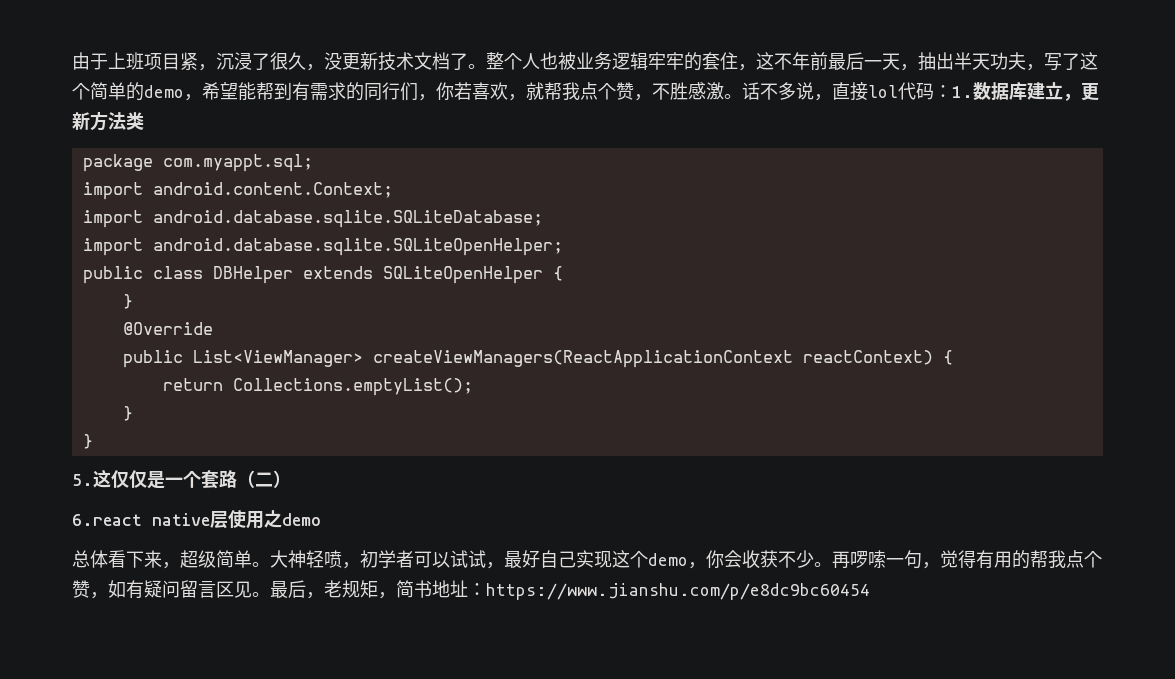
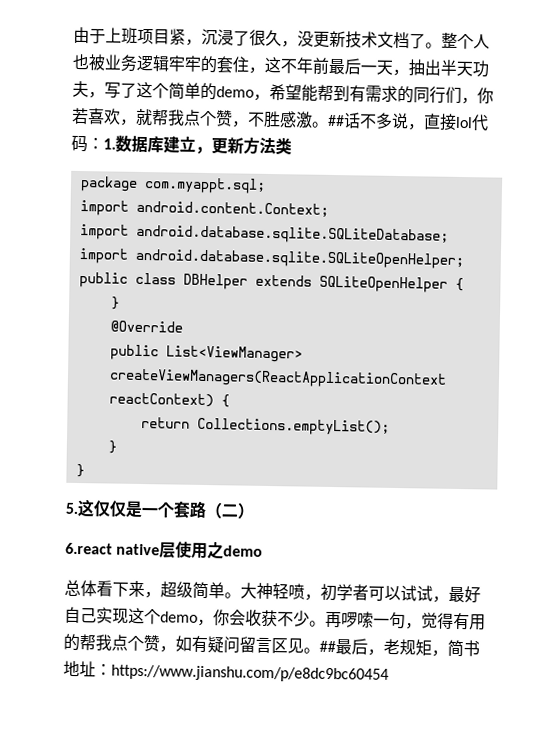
- 话不多说，直接lol代码：1.数据库建立，更新方法类
+ ##话不多说，直接lol代码：1.数据库建立，更新方法类
- 最后，老规矩，简书地址：https://www.jianshu.com/p/e8dc9bc60454
+ ##最后，老规矩，简书地址：https://www.jianshu.com/p/e8dc9bc60454

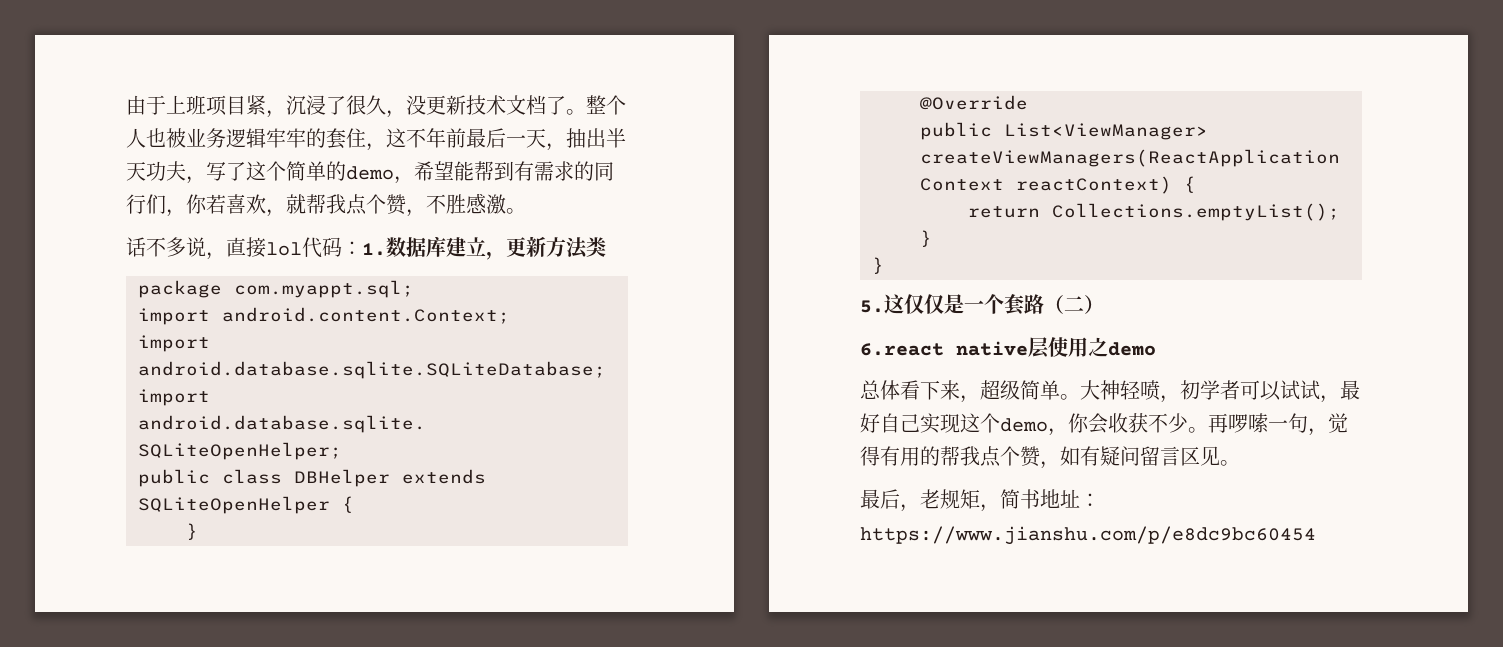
- 整个人也被业务逻辑牢牢的套住，这不年前最后一天，抽出半天功夫，写了这个简单的demo，希望能帮到有需求的同行们，你若喜欢，就帮我点个赞，不胜感激。##话不多说，直接lol代码：1.数据库建立，更新方法类
+ 整个人也被业务逻辑牢牢的套住，这不年前最后一天，抽出半天功夫，写了这个简单的demo，希望能帮到有需求的同行们，你若喜欢，就帮我点个赞，不胜感激。
+ 话不多说，直接lol代码：1.数据库建立，更新方法类
- 再啰嗦一句，觉得有用的帮我点个赞，如有疑问留言区见。##最后，老规矩，简书地址：https://www.jianshu.com/p/e8dc9bc60454
+ 再啰嗦一句，觉得有用的帮我点个赞，如有疑问留言区见。
+ 最后，老规矩，简书地址：https://www.jianshu.com/p/e8dc9bc60454

